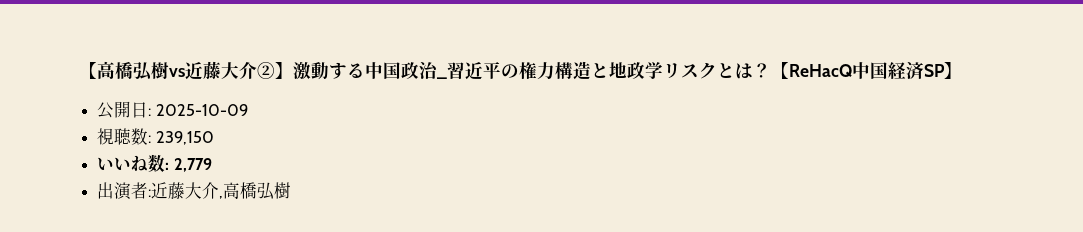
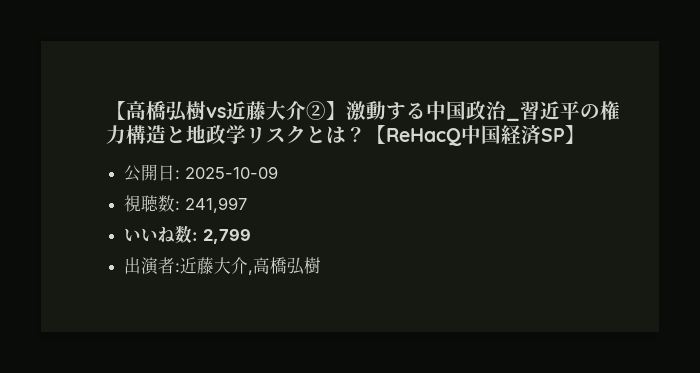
- 視聴数: 239,150
+ 視聴数: 241,997
- いいね数: 2,779
+ いいね数: 2,799

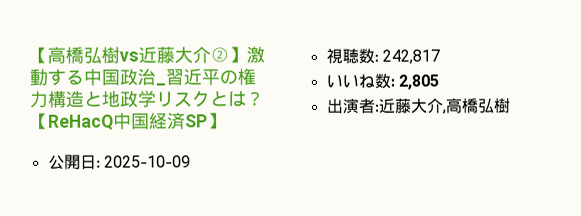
- 視聴数: 241,997
+ 視聴数: 242,817
- いいね数: 2,799
+ いいね数: 2,805

